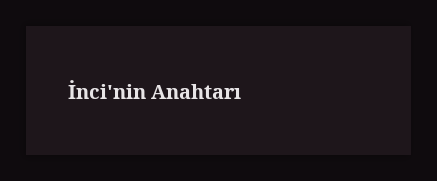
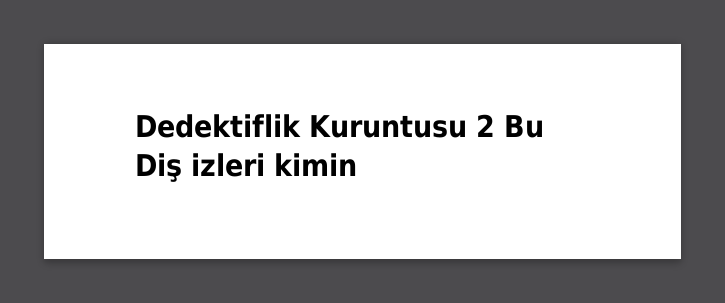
- İnci'nin Anahtarı
+ Dedektiflik Kuruntusu 2 Bu Diş izleri kimin

